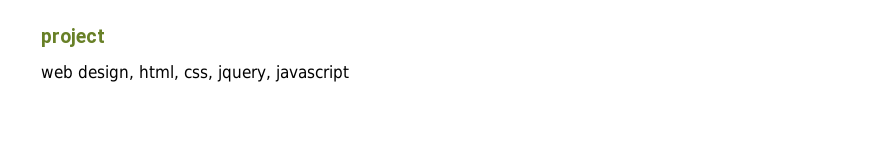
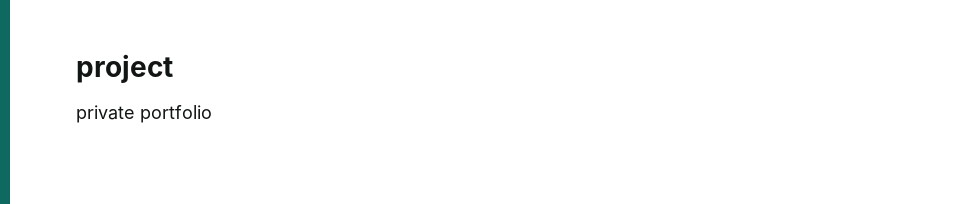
- web design, html, css, jquery, javascript
+ private portfolio

